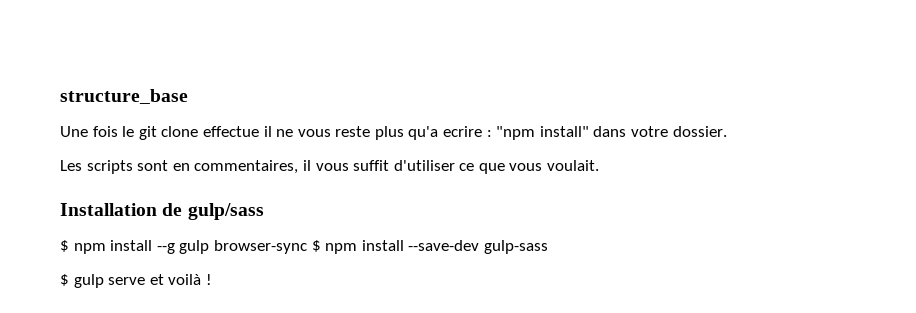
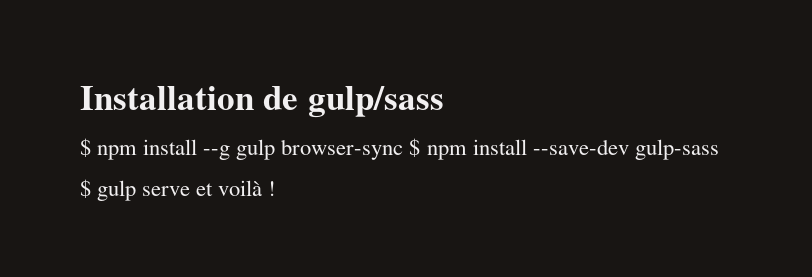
- structure_base
- Une fois le git clone effectue il ne vous reste plus qu'a ecrire : "npm install" dans votre dossier.
- Les scripts sont en commentaires, il vous suffit d'utiliser ce que vous voulait.

